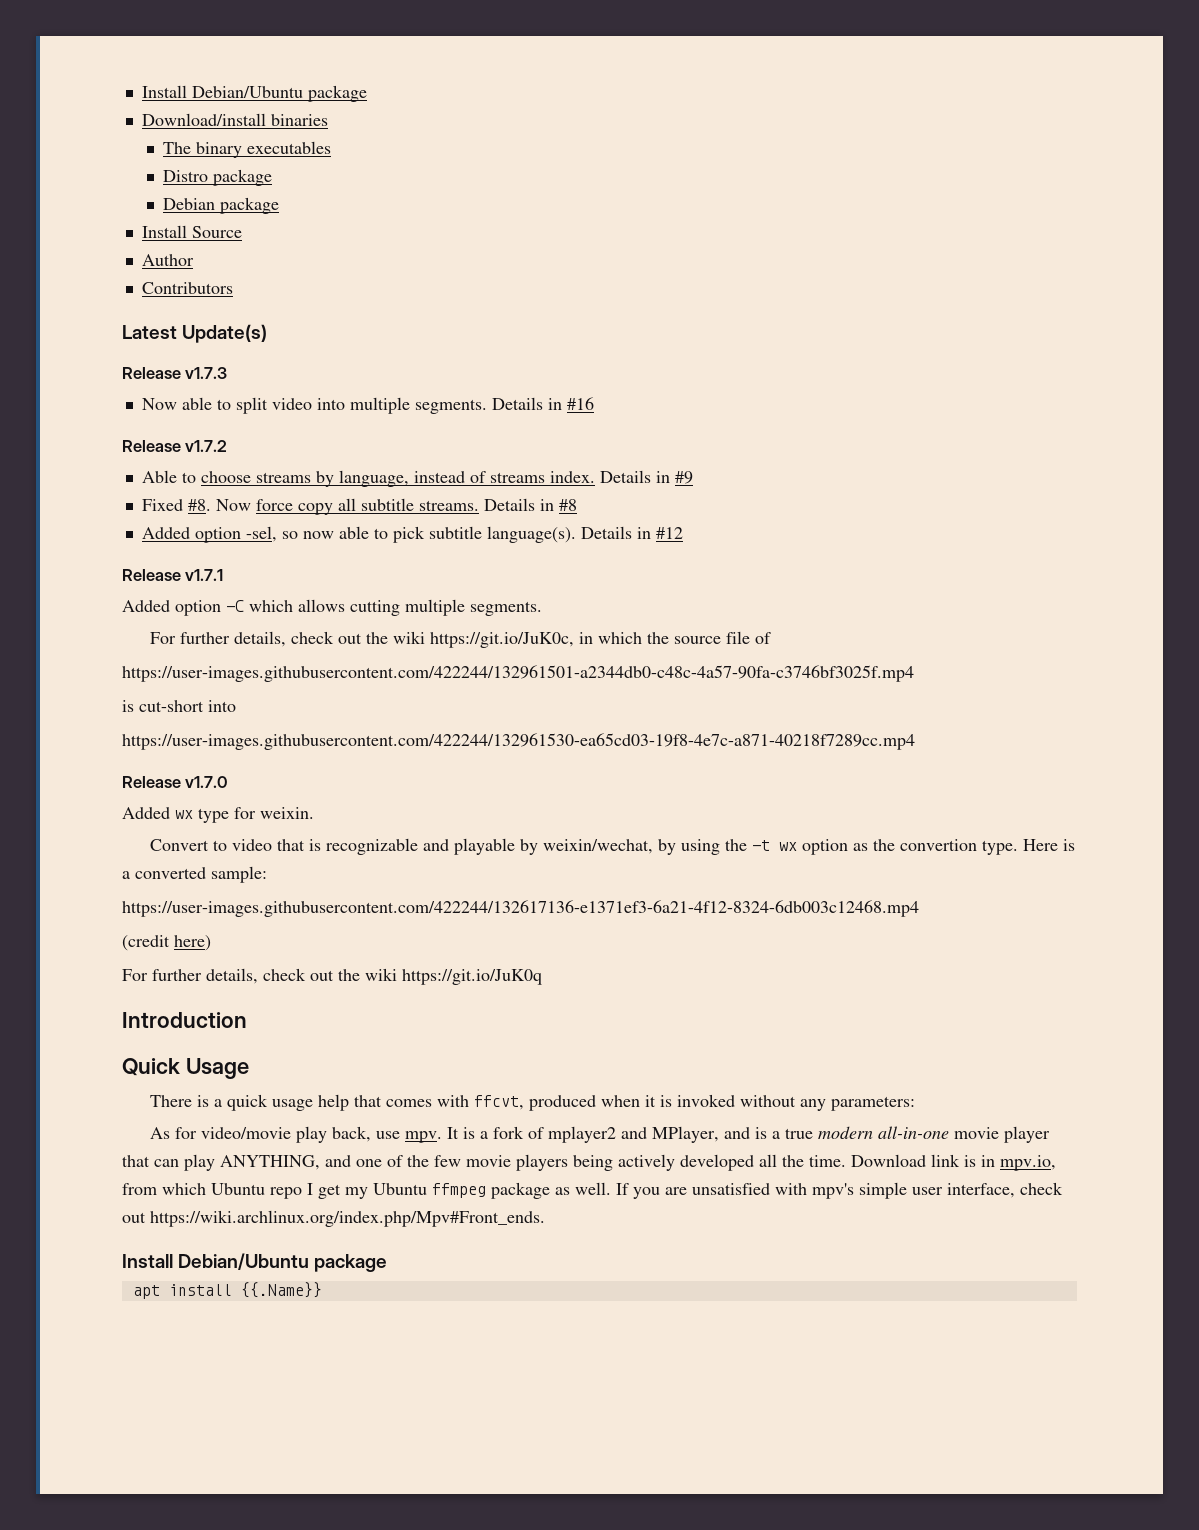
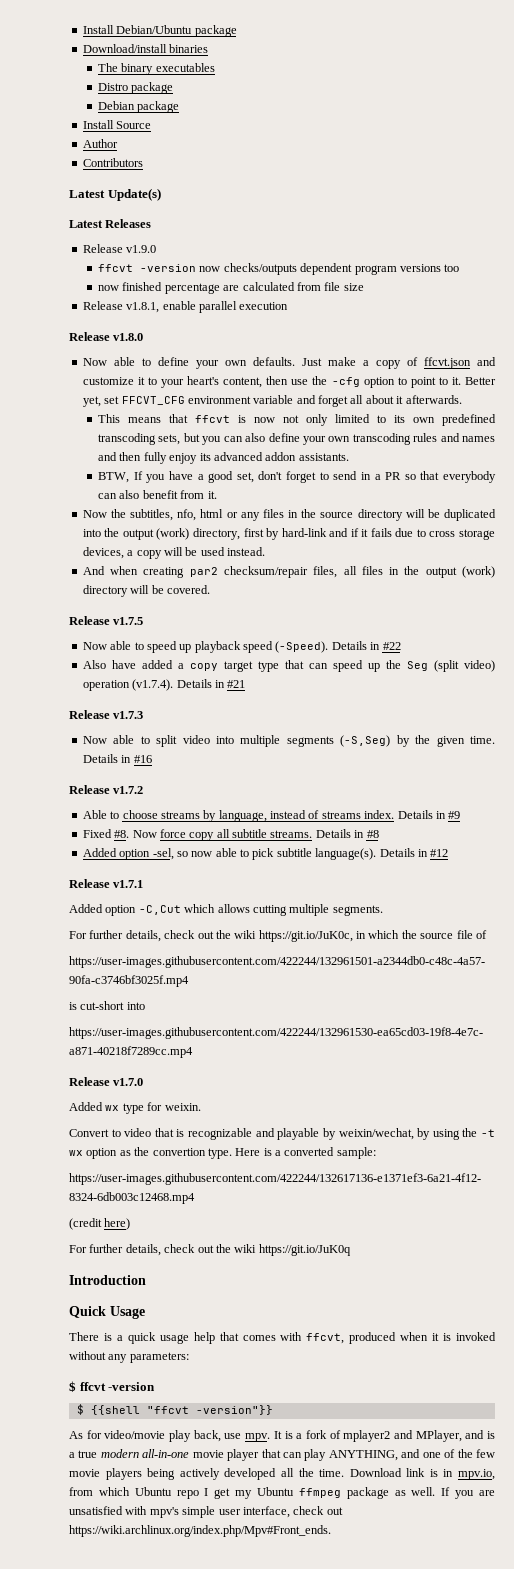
+ Latest Releases
+ Release v1.9.0
+ ffcvt -version now checks/outputs dependent program versions too
+ now finished percentage are calculated from file size
+ Release v1.8.1, enable parallel execution
+ Release v1.8.0
+ Now able to define your own defaults. Just make a copy of ffcvt.json and customize it to your heart's content, then use the -cfg option to point to it. Better yet, set FFCVT_CFG environment variable and forget all about it afterwards.
+ This means that ffcvt is now not only limited to its own predefined transcoding sets, but you can also define your own transcoding rules and names and then fully enjoy its advanced addon assistants.
+ BTW, If you have a good set, don't forget to send in a PR so that everybody can also benefit from it.
+ Now the subtitles, nfo, html or any files in the source directory will be duplicated into the output (work) directory, first by hard-link and if it fails due to cross storage devices, a copy will be used instead.
+ And when creating par2 checksum/repair files, all files in the output (work) directory will be covered.
+ Release v1.7.5
+ Now able to speed up playback speed (-Speed). Details in #22
+ Also have added a copy target type that can speed up the Seg (split video) operation (v1.7.4). Details in #21
- Now able to split video into multiple segments.
+ Now able to split video into multiple segments (-S,Seg) by the given time.
- Added option -C which allows cutting multiple segments.
+ Added option -C,Cut which allows cutting multiple segments.
+ $ ffcvt -version
+ $ {{shell "ffcvt -version"}}
  If you are unsatisfied with mpv's simple user interface, check out https://wiki.archlinux.org/index.php/Mpv#Front_ends.
- Install Debian/Ubuntu package
- apt install {{.Name}}

